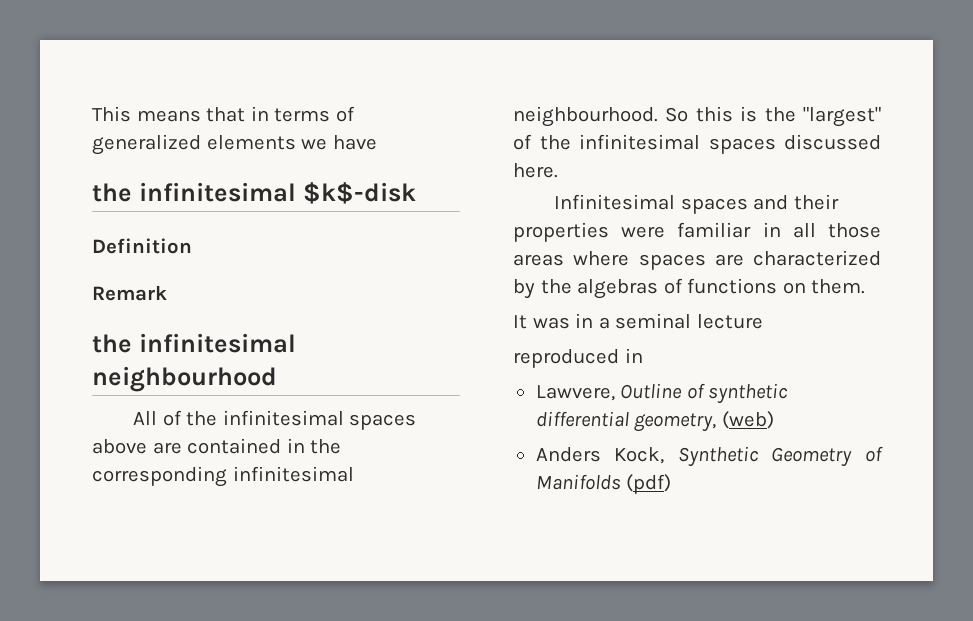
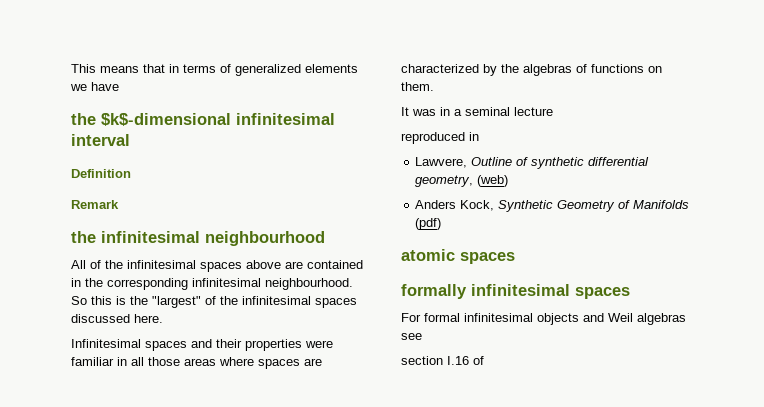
- the infinitesimal $k$-disk
+ the $k$-dimensional infinitesimal interval
+ atomic spaces
+ formally infinitesimal spaces
+ For formal infinitesimal objects and Weil algebras see
+ section I.16 of

